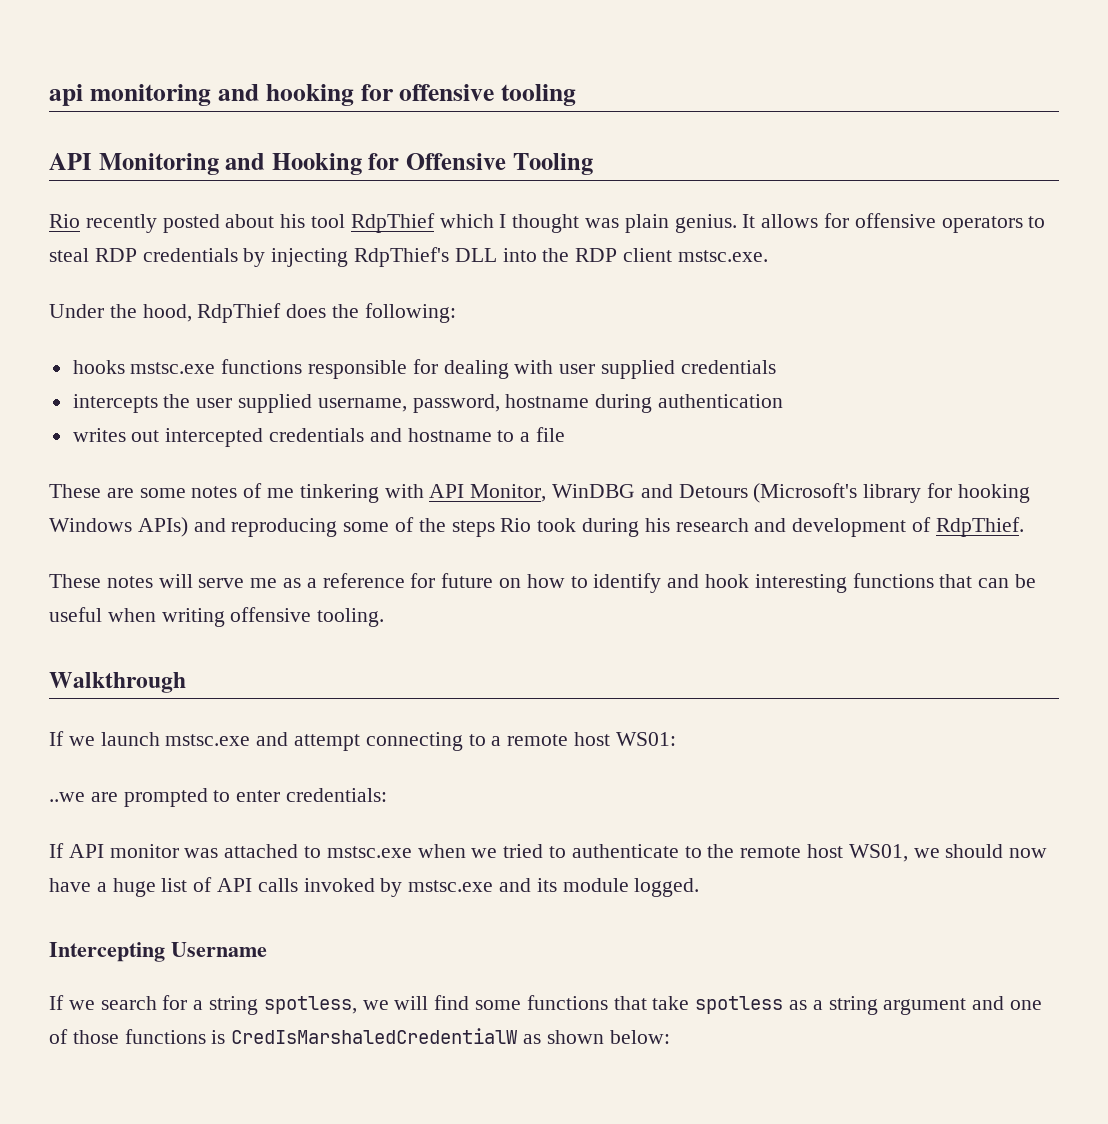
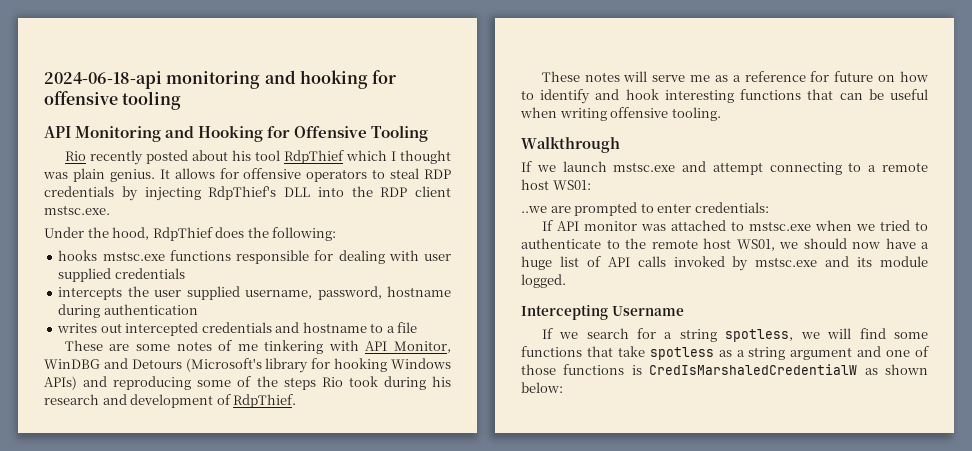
- api monitoring and hooking for offensive tooling
+ 2024-06-18-api monitoring and hooking for offensive tooling

